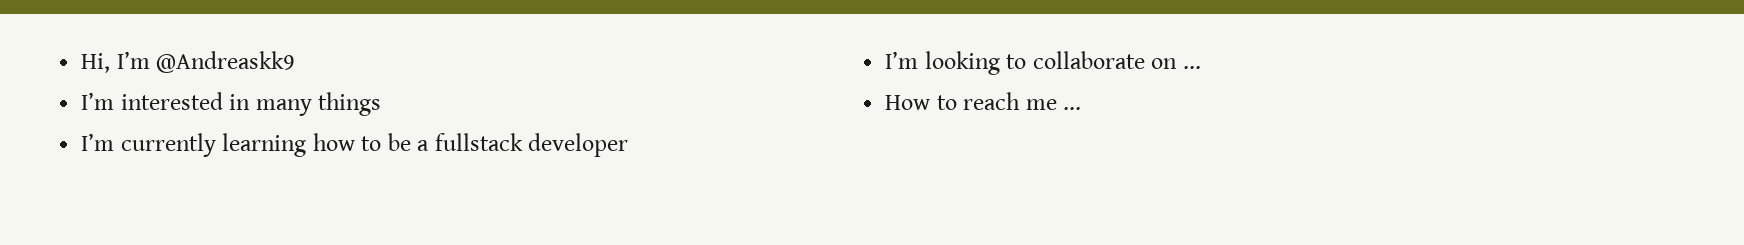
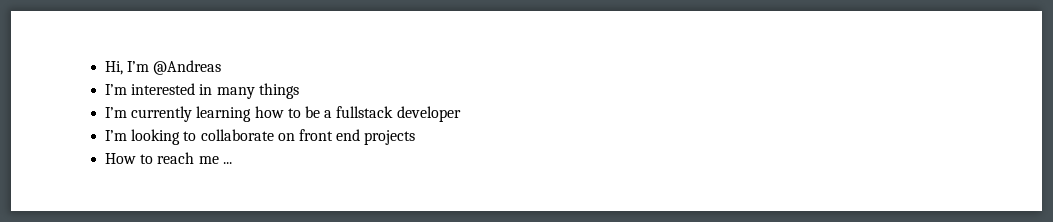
- Hi, I’m @Andreaskk9
+ Hi, I’m @Andreas
- I’m looking to collaborate on ...
+ I’m looking to collaborate on front end projects

